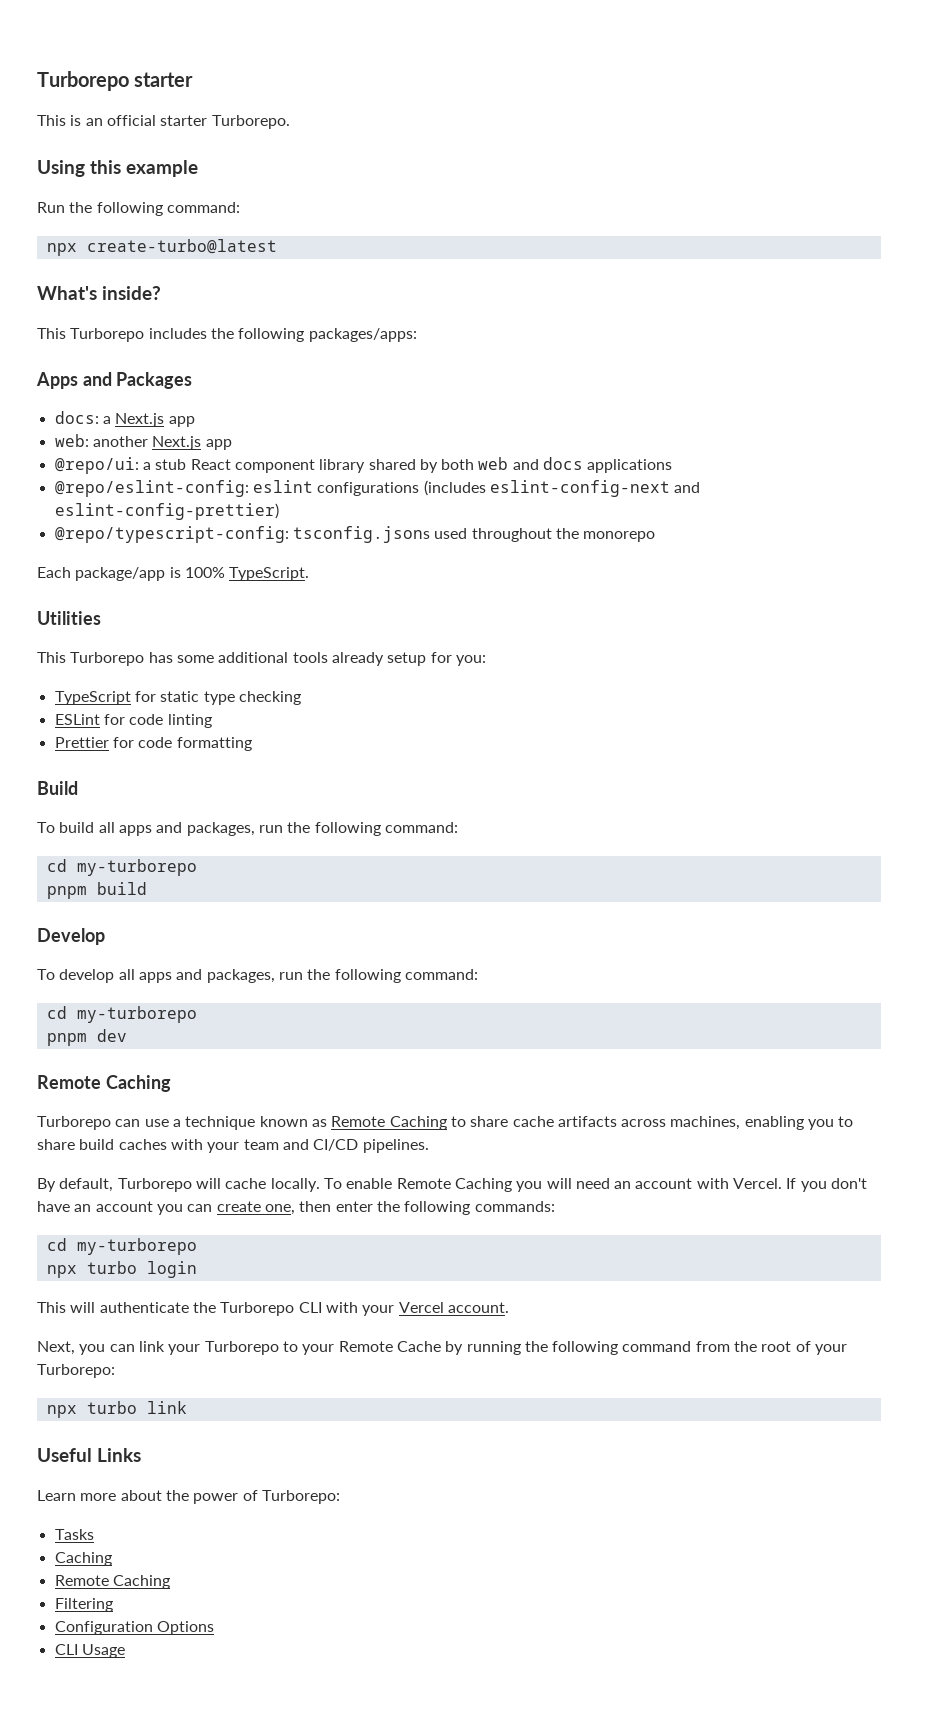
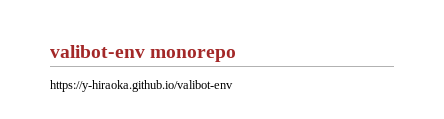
- Turborepo starter
- This is an official starter Turborepo.
- Using this example
- Run the following command:
- npx create-turbo@latest
- What's inside?
- This Turborepo includes the following packages/apps:
- Apps and Packages
- docs: a Next.js app
- web: another Next.js app
- @repo/ui: a stub React component library shared by both web and docs applications
- @repo/eslint-config: eslint configurations (includes eslint-config-next and eslint-config-prettier)
- @repo/typescript-config: tsconfig.jsons used throughout the monorepo
- Each package/app is 100% TypeScript.
- Utilities
- This Turborepo has some additional tools already setup for you:
- TypeScript for static type checking
- ESLint for code linting
- Prettier for code formatting
- Build
- To build all apps and packages, run the following command:
- cd my-turborepo
- pnpm build
- Develop
- To develop all apps and packages, run the following command:
- cd my-turborepo
- pnpm dev
- Remote Caching
- Turborepo can use a technique known as Remote Caching to share cache artifacts across machines, enabling you to share build caches with your team and CI/CD pipelines.
- By default, Turborepo will cache locally. To enable Remote Caching you will need an account with Vercel. If you don't have an account you can create one, then enter the following commands:
- cd my-turborepo
- npx turbo login
- This will authenticate the Turborepo CLI with your Vercel account.
- Next, you can link your Turborepo to your Remote Cache by running the following command from the root of your Turborepo:
- npx turbo link
- Useful Links
- Learn more about the power of Turborepo:
- Tasks
- Caching
- Remote Caching
- Filtering
- Configuration Options
- CLI Usage
+ valibot-env monorepo
+ https://y-hiraoka.github.io/valibot-env

